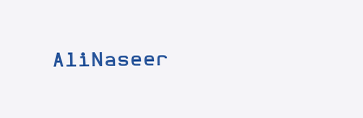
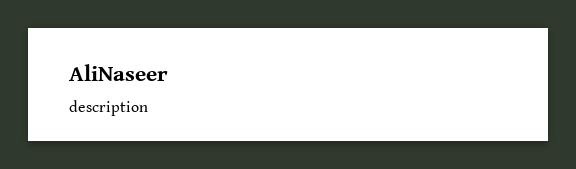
+ description

